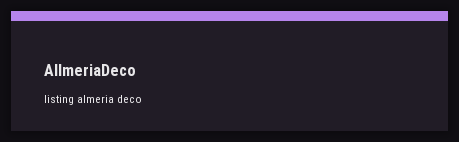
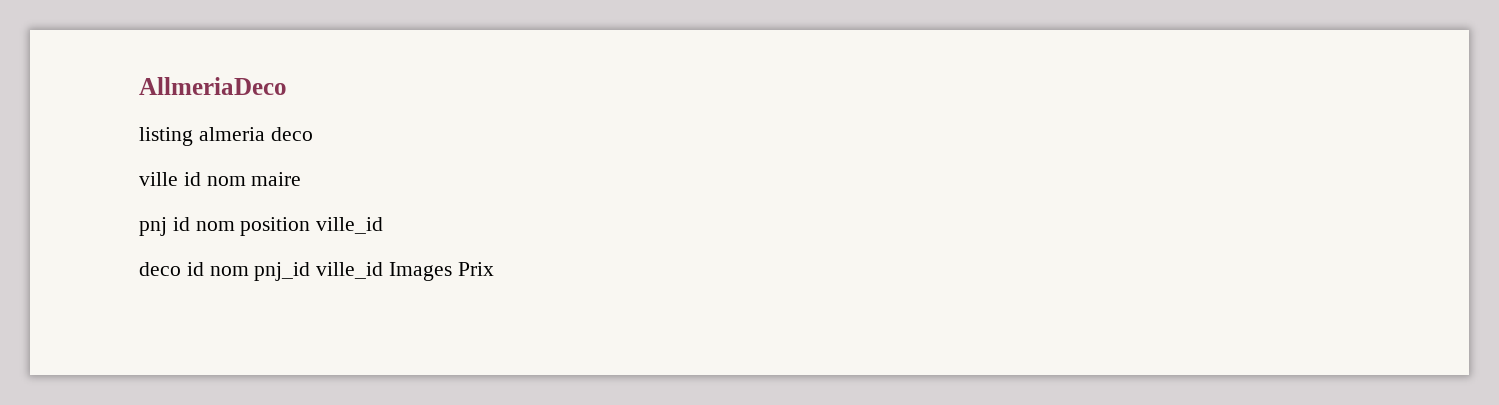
+ ville id nom maire
+ pnj id nom position ville_id
+ deco id nom pnj_id ville_id Images Prix

